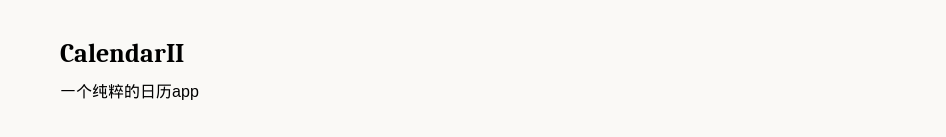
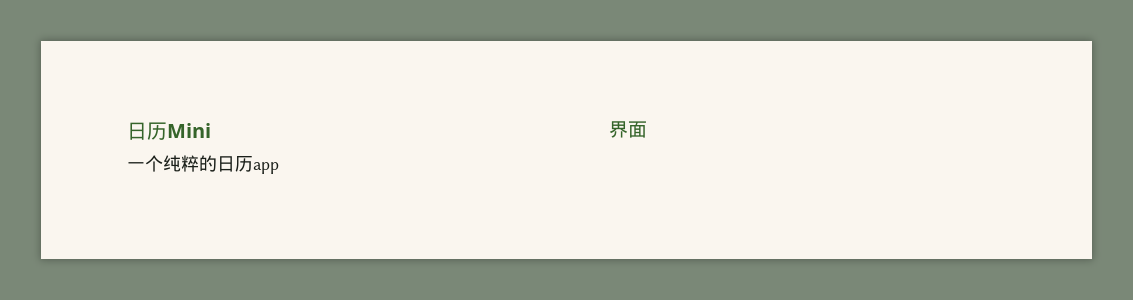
- CalendarII
+ 日历Mini
+ 界面

